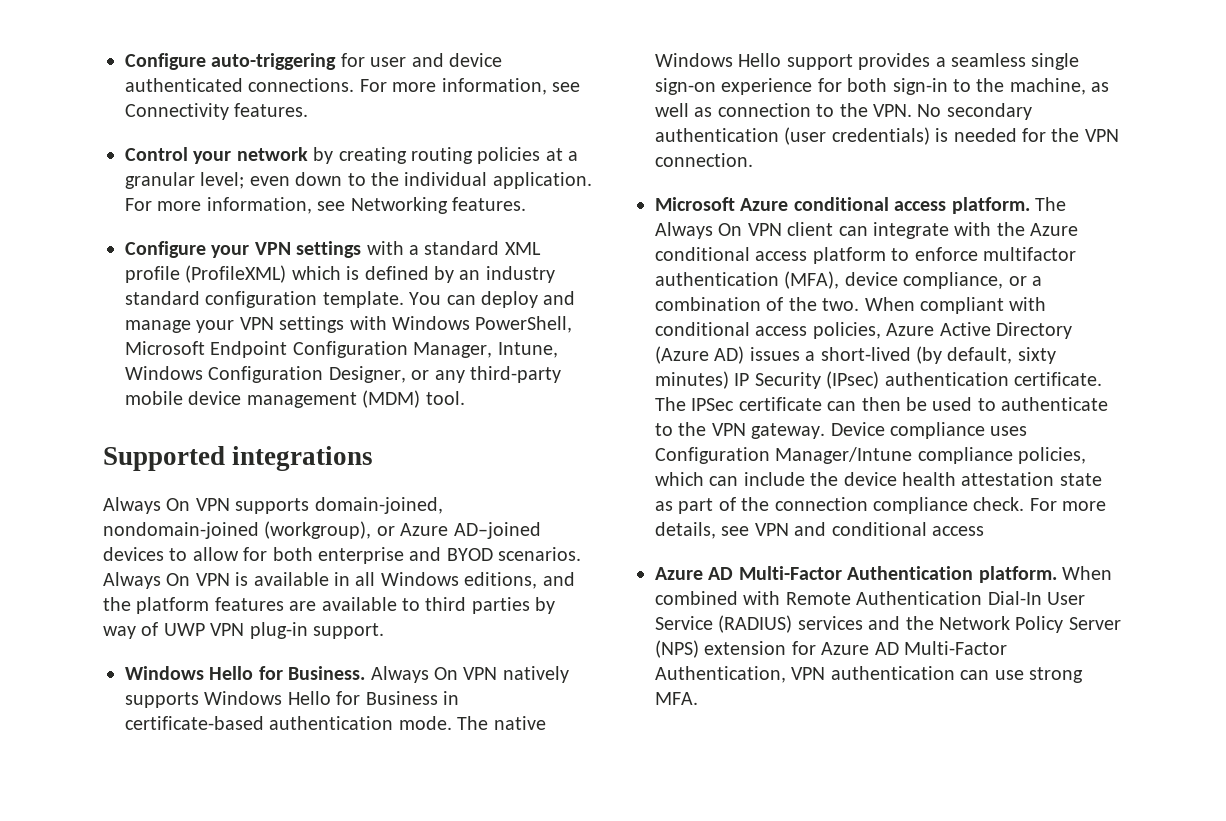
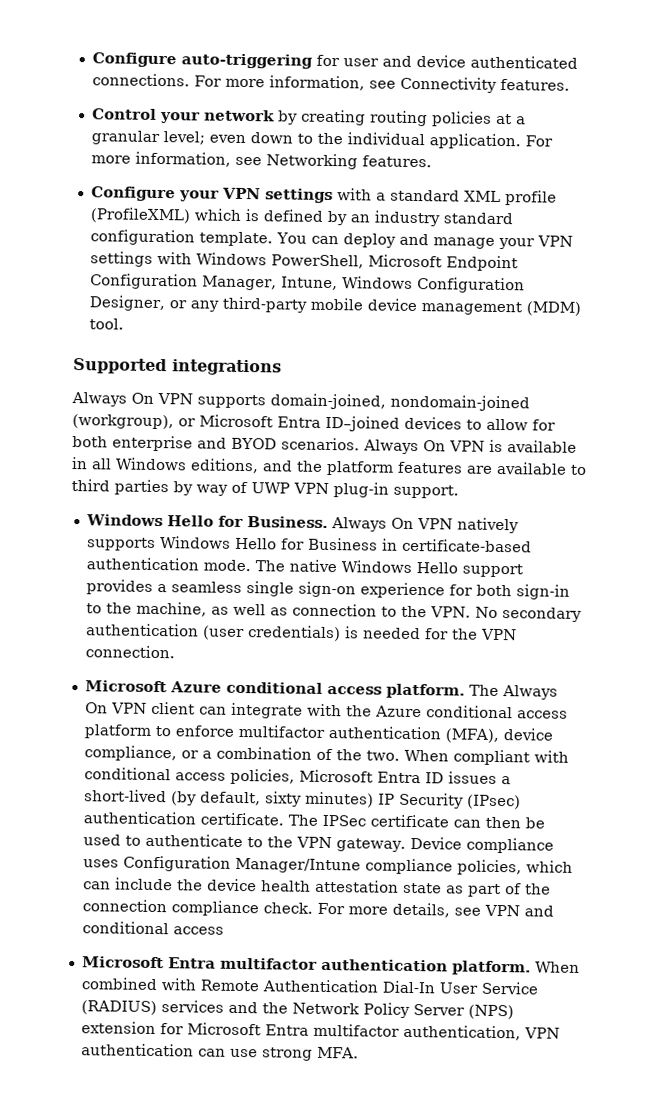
- Always On VPN supports domain-joined, nondomain-joined (workgroup), or Azure AD–joined devices to allow for both enterprise and BYOD scenarios.
+ Always On VPN supports domain-joined, nondomain-joined (workgroup), or Microsoft Entra ID–joined devices to allow for both enterprise and BYOD scenarios.
- When compliant with conditional access policies, Azure Active Directory (Azure AD) issues a short-lived (by default, sixty minutes) IP Security (IPsec) authentication certificate.
+ When compliant with conditional access policies, Microsoft Entra ID issues a short-lived (by default, sixty minutes) IP Security (IPsec) authentication certificate.
- Azure AD Multi-Factor Authentication platform.
+ Microsoft Entra multifactor authentication platform.
- When combined with Remote Authentication Dial-In User Service (RADIUS) services and the Network Policy Server (NPS) extension for Azure AD Multi-Factor Authentication, VPN authentication can use strong MFA.
+ When combined with Remote Authentication Dial-In User Service (RADIUS) services and the Network Policy Server (NPS) extension for Microsoft Entra multifactor authentication, VPN authentication can use strong MFA.

